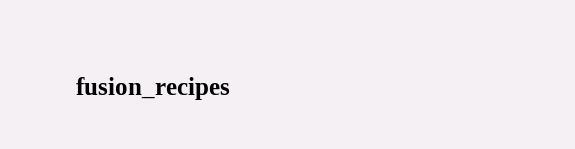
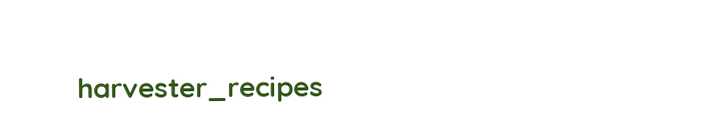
- fusion_recipes
+ harvester_recipes

